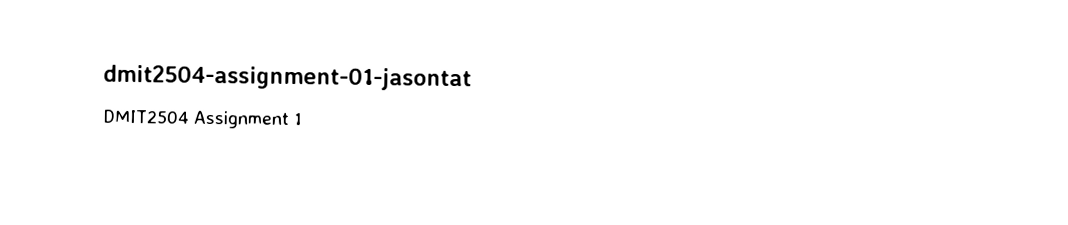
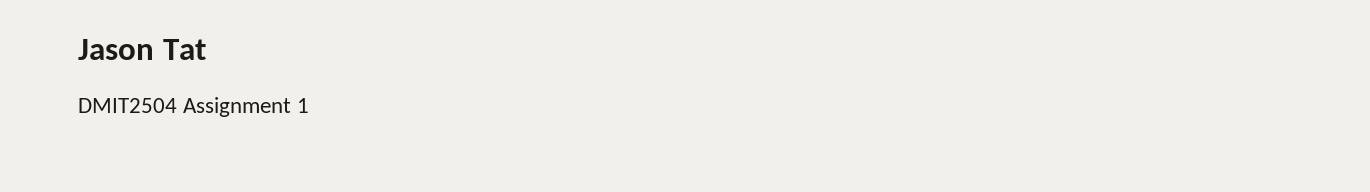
- dmit2504-assignment-01-jasontat
+ Jason Tat

